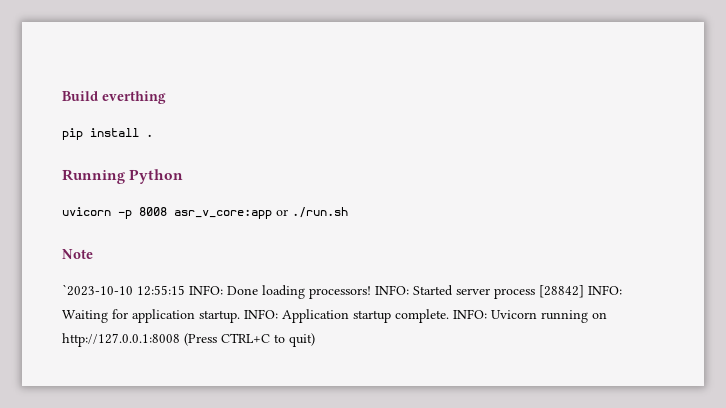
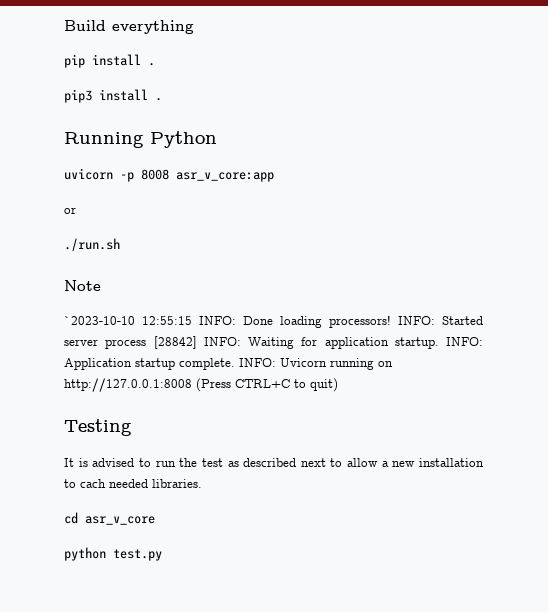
- Build everthing
+ Build everything
+ pip3 install .
- uvicorn -p 8008 asr_v_core:app or ./run.sh
+ uvicorn -p 8008 asr_v_core:app
+ or
+ ./run.sh
+ Testing
+ It is advised to run the test as described next to allow a new installation to cach needed libraries.
+ cd asr_v_core
+ python test.py

